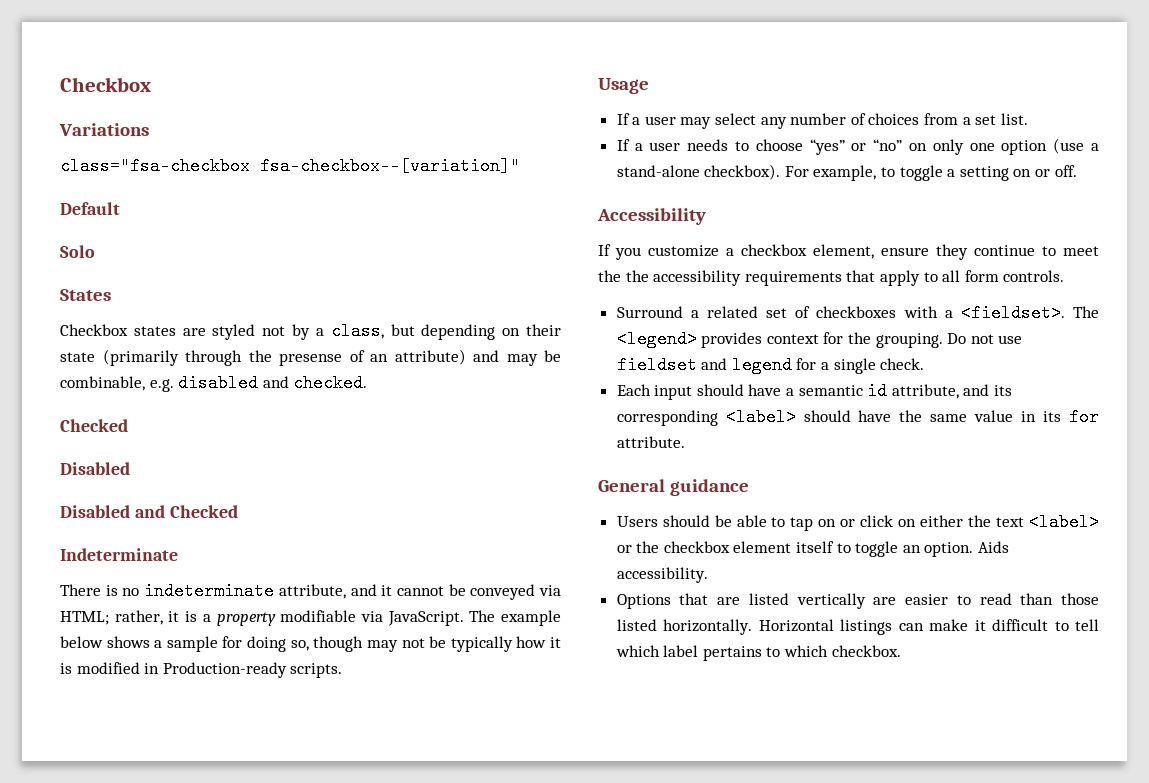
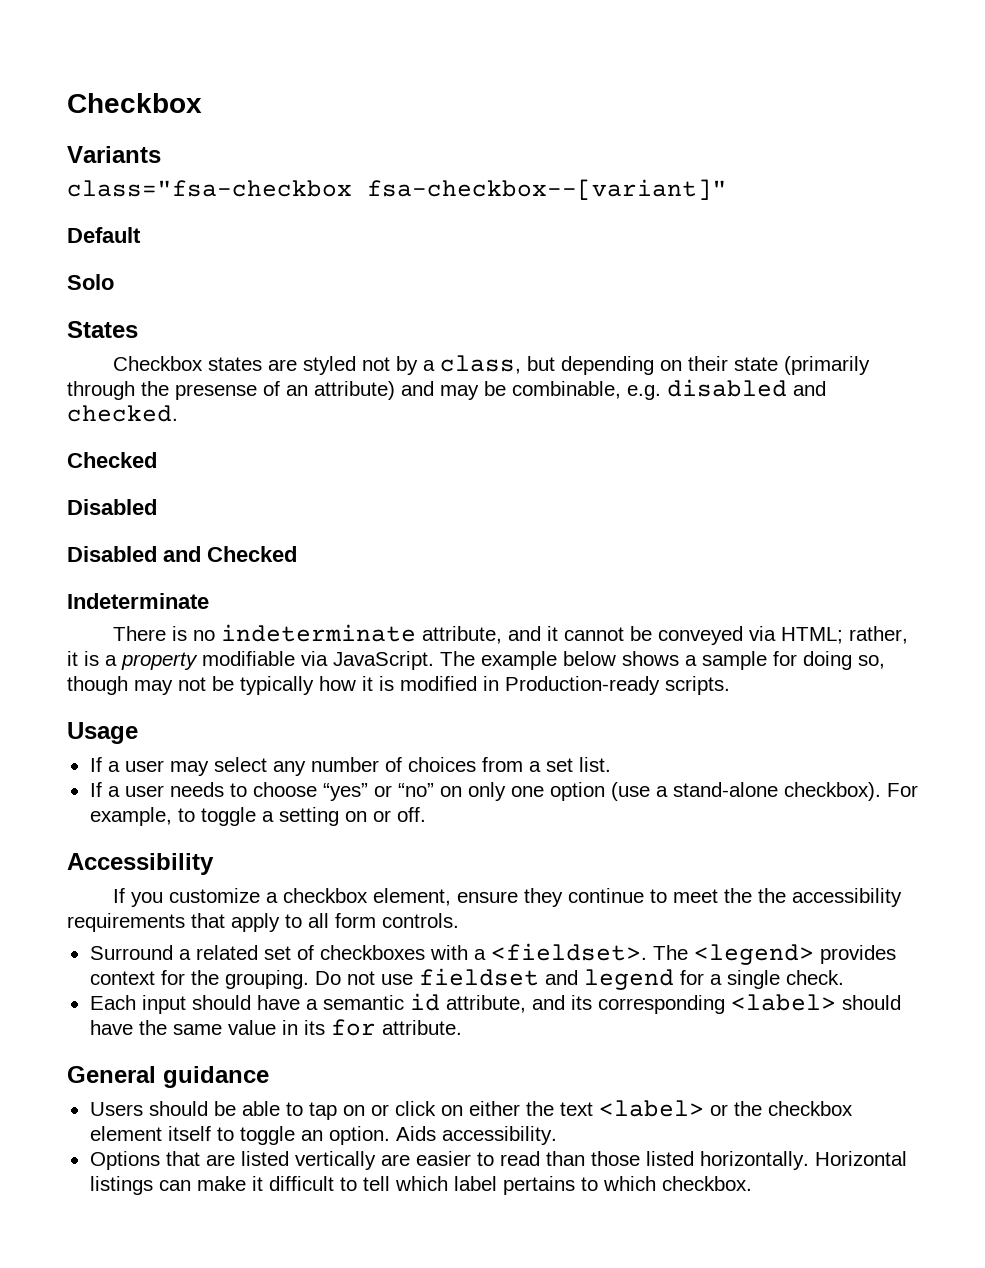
- Variations
+ Variants
- class="fsa-checkbox fsa-checkbox--[variation]"
+ class="fsa-checkbox fsa-checkbox--[variant]"

